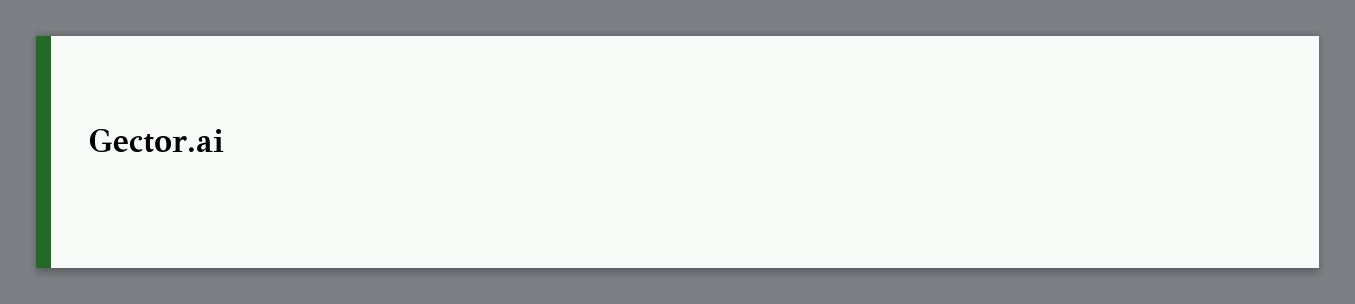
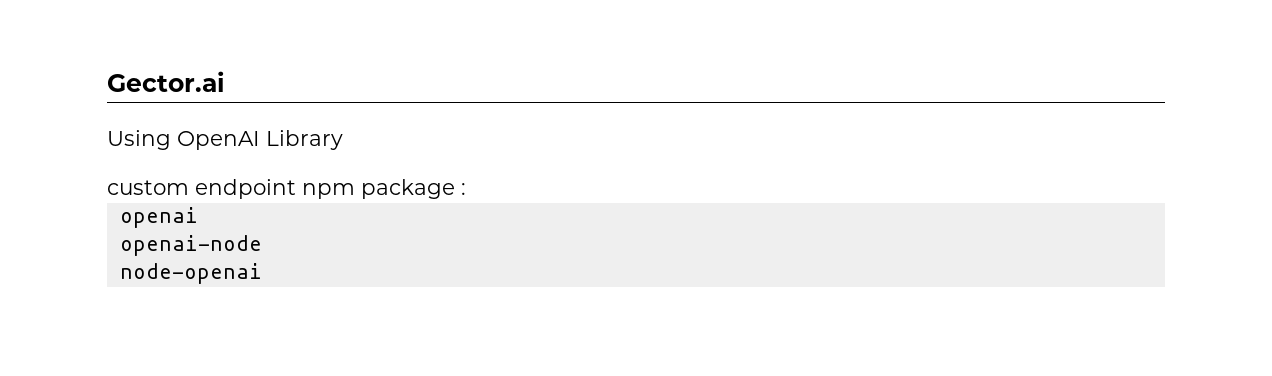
+ Using OpenAI Library
+ custom endpoint npm package :
+ openai
+ openai-node
+ node-openai

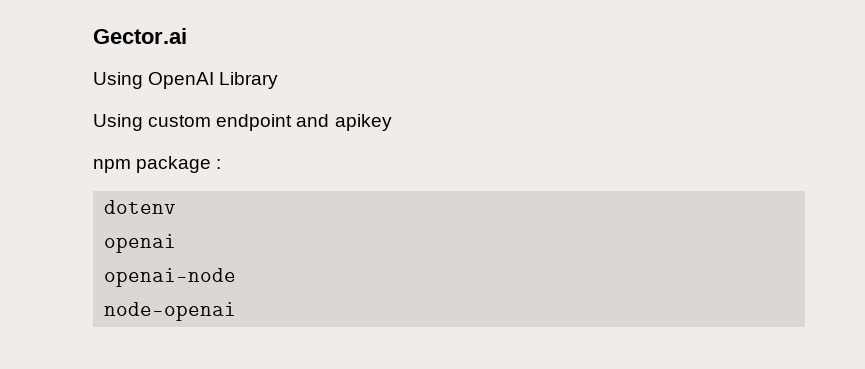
- custom endpoint npm package :
+ Using custom endpoint and apikey
+ npm package :
+ dotenv

